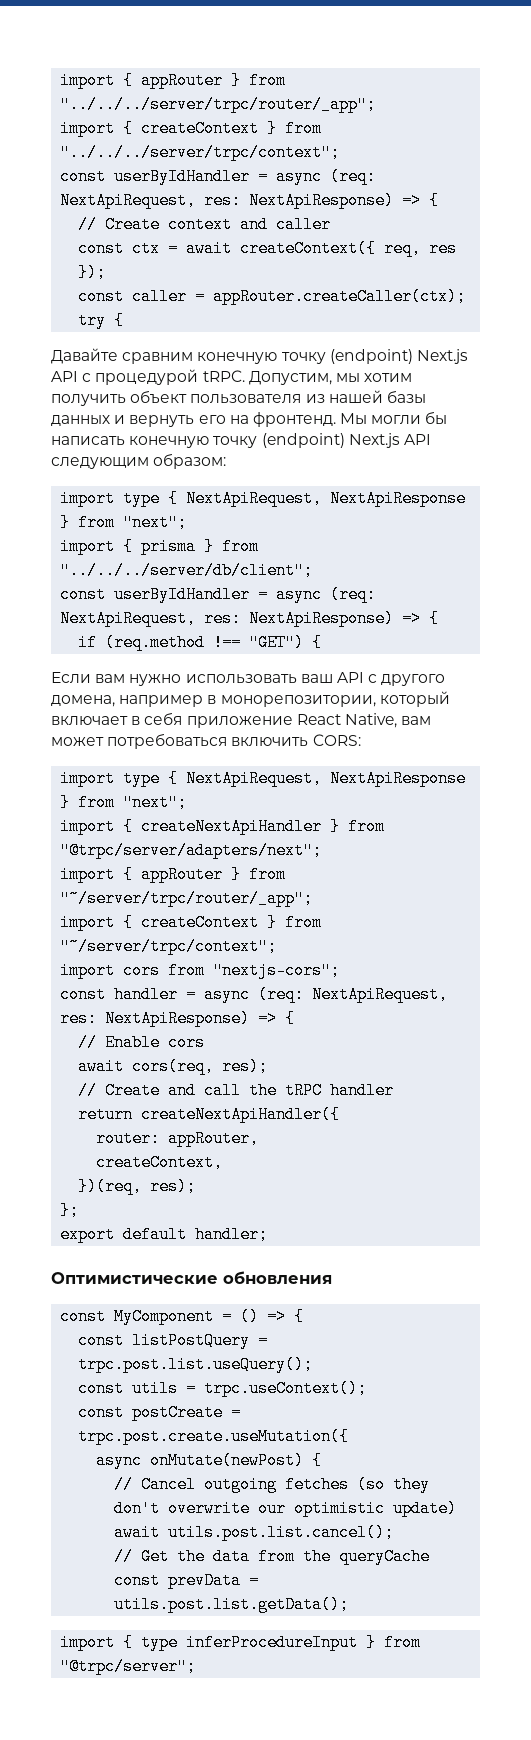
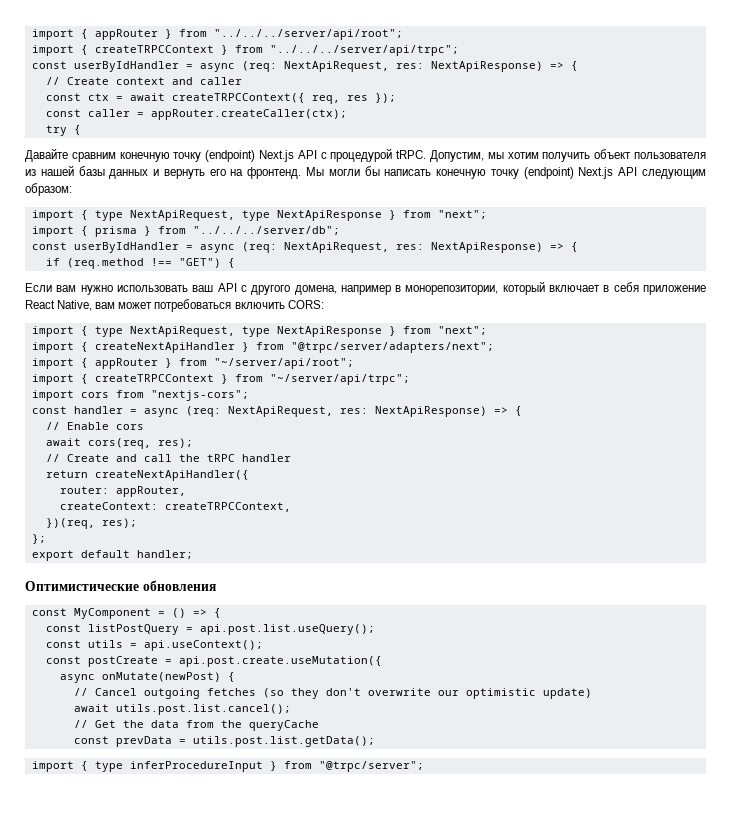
- import { appRouter } from "../../../server/trpc/router/_app";
- import { createContext } from "../../../server/trpc/context";
+ import { appRouter } from "../../../server/api/root";
+ import { createTRPCContext } from "../../../server/api/trpc";
- const ctx = await createContext({ req, res });
+ const ctx = await createTRPCContext({ req, res });
  Мы могли бы написать конечную точку (endpoint) Next.js API следующим образом:
- import type { NextApiRequest, NextApiResponse } from "next";
+ import { type NextApiRequest, type NextApiResponse } from "next";
- import { prisma } from "../../../server/db/client";
+ import { prisma } from "../../../server/db";
  Если вам нужно использовать ваш API с другого домена, например в монорепозитории, который включает в себя приложение React Native, вам может потребоваться включить CORS:
- import type { NextApiRequest, NextApiResponse } from "next";
+ import { type NextApiRequest, type NextApiResponse } from "next";
- import { appRouter } from "~/server/trpc/router/_app";
- import { createContext } from "~/server/trpc/context";
+ import { appRouter } from "~/server/api/root";
+ import { createTRPCContext } from "~/server/api/trpc";
- createContext,
+ createContext: createTRPCContext,
- const listPostQuery = trpc.post.list.useQuery();
+ const listPostQuery = api.post.list.useQuery();
- const utils = trpc.useContext();
+ const utils = api.useContext();
- const postCreate = trpc.post.create.useMutation({
+ const postCreate = api.post.create.useMutation({

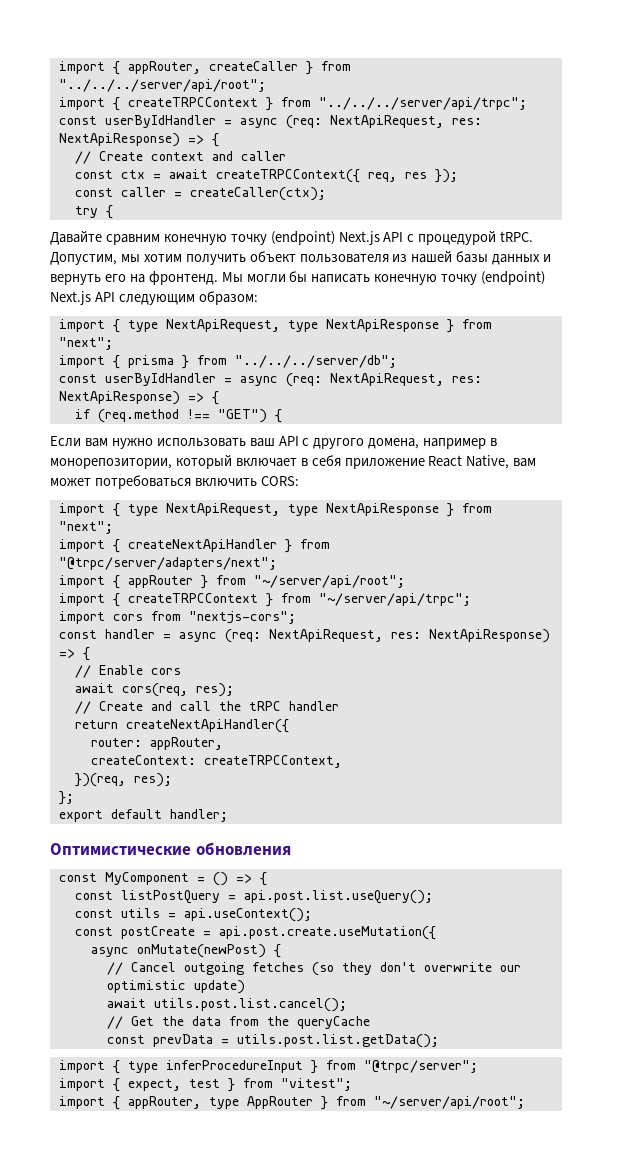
- import { appRouter } from "../../../server/api/root";
+ import { appRouter, createCaller } from "../../../server/api/root";
- const caller = appRouter.createCaller(ctx);
+ const caller = createCaller(ctx);
+ import { expect, test } from "vitest";
+ import { appRouter, type AppRouter } from "~/server/api/root";

